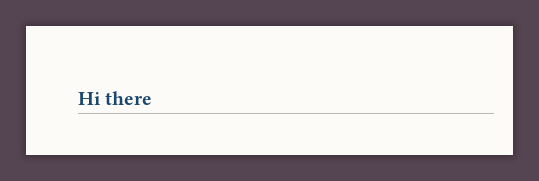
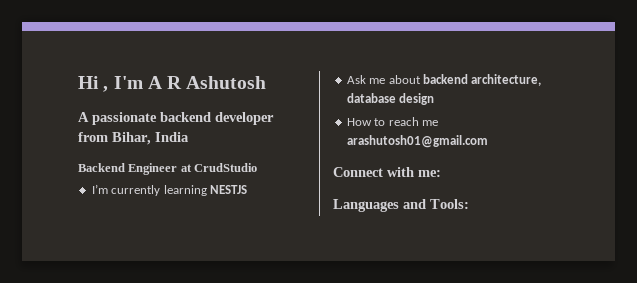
- Hi there
+ Hi , I'm A R Ashutosh
+ A passionate backend developer from Bihar, India
+ Backend Engineer at CrudStudio
+ I’m currently learning NESTJS
+ Ask me about backend architecture, database design
+ How to reach me arashutosh01@gmail.com
+ Connect with me:
+ Languages and Tools:

